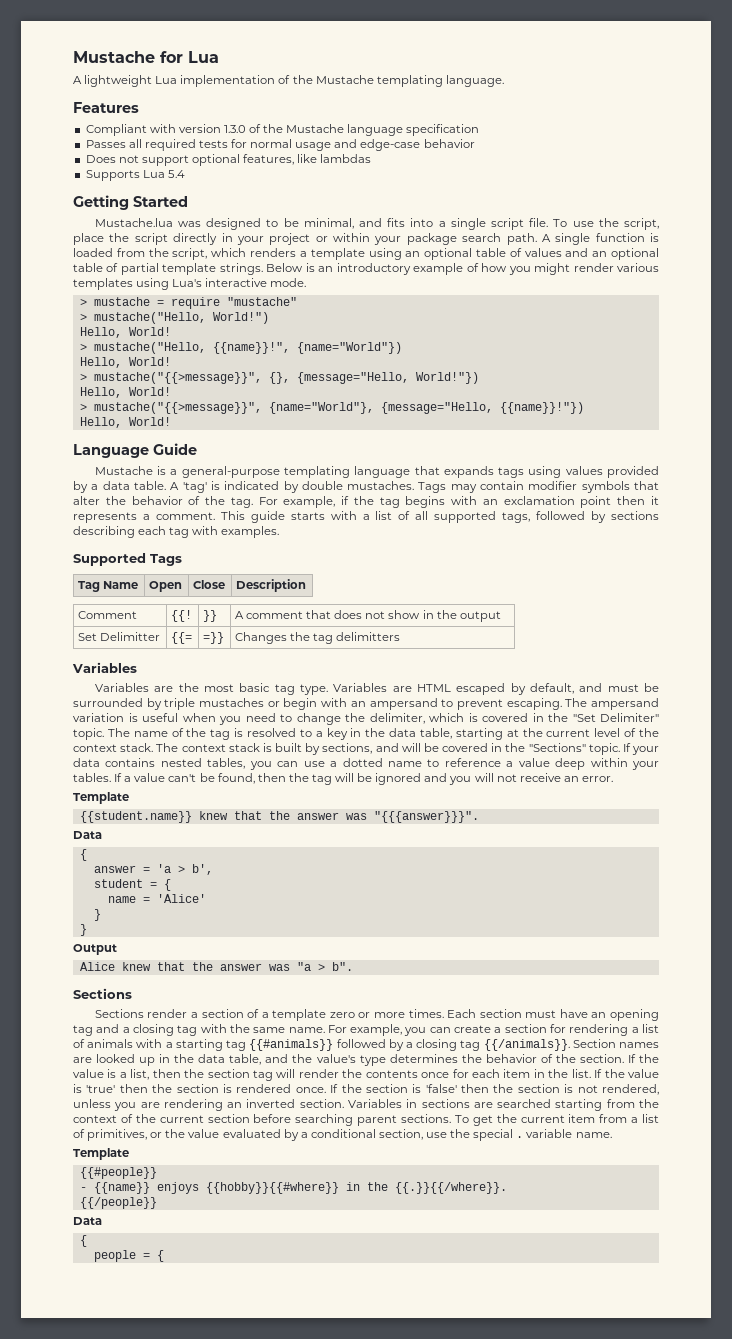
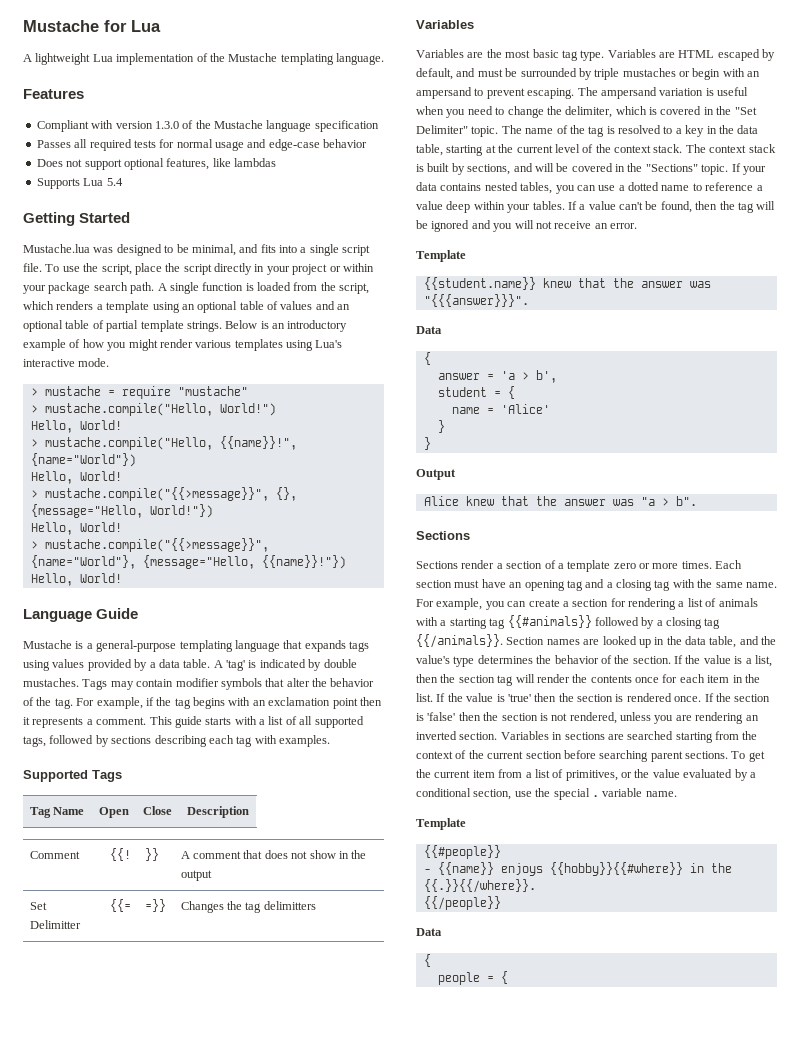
- > mustache("Hello, World!")
+ > mustache.compile("Hello, World!")
- > mustache("Hello, {{name}}!", {name="World"})
+ > mustache.compile("Hello, {{name}}!", {name="World"})
- > mustache("{{>message}}", {}, {message="Hello, World!"})
+ > mustache.compile("{{>message}}", {}, {message="Hello, World!"})
- > mustache("{{>message}}", {name="World"}, {message="Hello, {{name}}!"})
+ > mustache.compile("{{>message}}", {name="World"}, {message="Hello, {{name}}!"})

